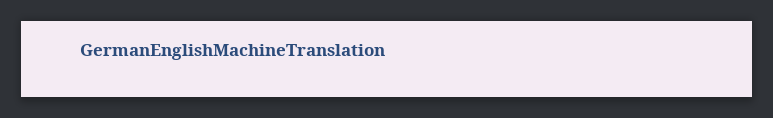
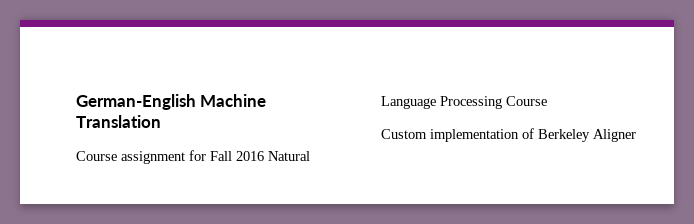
- GermanEnglishMachineTranslation
+ German-English Machine Translation
+ Course assignment for Fall 2016 Natural Language Processing Course
+ Custom implementation of Berkeley Aligner

